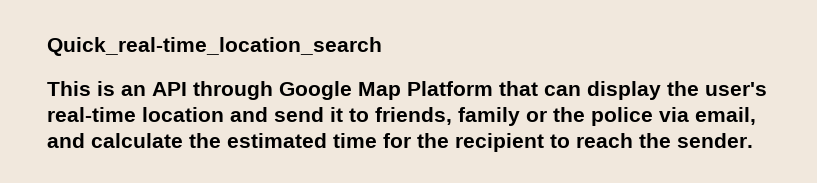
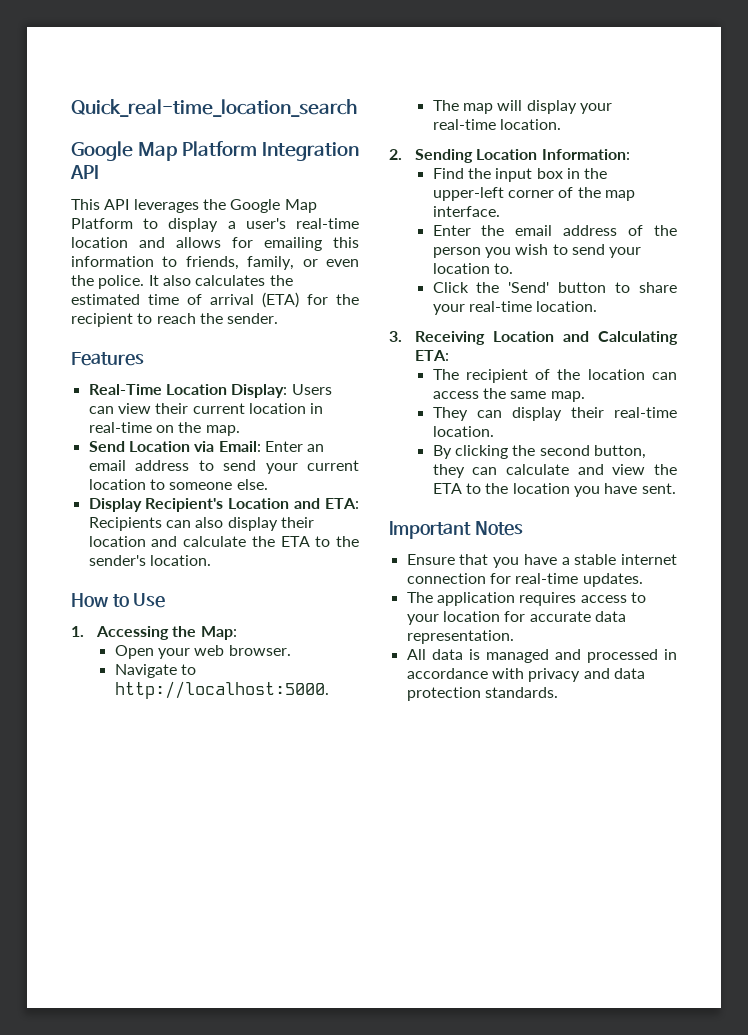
- This is an API through Google Map Platform that can display the user's real-time location and send it to friends, family or the police via email, and calculate the estimated time for the recipient to reach the sender.
+ Google Map Platform Integration API
+ This API leverages the Google Map Platform to display a user's real-time location and allows for emailing this information to friends, family, or even the police. It also calculates the estimated time of arrival (ETA) for the recipient to reach the sender.
+ Features
+ Real-Time Location Display: Users can view their current location in real-time on the map.
+ Send Location via Email: Enter an email address to send your current location to someone else.
+ Display Recipient's Location and ETA: Recipients can also display their location and calculate the ETA to the sender's location.
+ How to Use
+ 1. Accessing the Map:
+ Open your web browser.
+ Navigate to http://localhost:5000.
+ The map will display your real-time location.
+ 2. Sending Location Information:
+ Find the input box in the upper-left corner of the map interface.
+ Enter the email address of the person you wish to send your location to.
+ Click the 'Send' button to share your real-time location.
+ 3. Receiving Location and Calculating ETA:
+ The recipient of the location can access the same map.
+ They can display their real-time location.
+ By clicking the second button, they can calculate and view the ETA to the location you have sent.
+ Important Notes
+ Ensure that you have a stable internet connection for real-time updates.
+ The application requires access to your location for accurate data representation.
+ All data is managed and processed in accordance with privacy and data protection standards.

